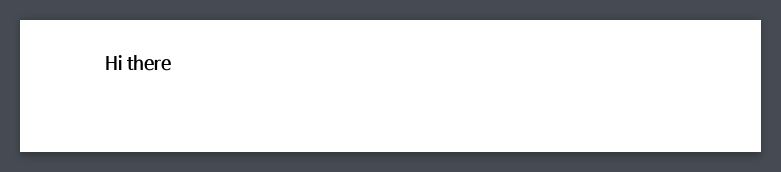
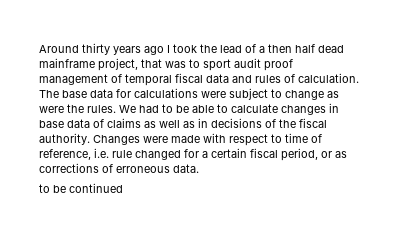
- Hi there
+ Around thirty years ago I took the lead of a then half dead mainframe project, that was to sport audit proof management of temporal fiscal data and rules of calculation. The base data for calculations were subject to change as were the rules. We had to be able to calculate changes in base data of claims as well as in decisions of the fiscal authority. Changes were made with respect to time of reference, i.e. rule changed for a certain fiscal period, or as corrections of erroneous data.
+ to be continued

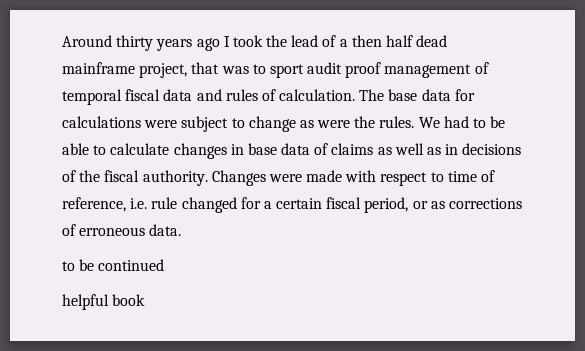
+ helpful book

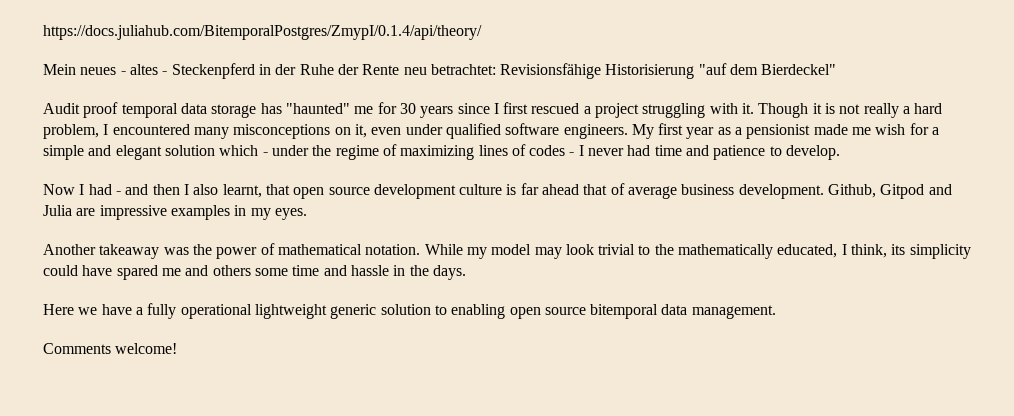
- Around thirty years ago I took the lead of a then half dead mainframe project, that was to sport audit proof management of temporal fiscal data and rules of calculation. The base data for calculations were subject to change as were the rules. We had to be able to calculate changes in base data of claims as well as in decisions of the fiscal authority. Changes were made with respect to time of reference, i.e. rule changed for a certain fiscal period, or as corrections of erroneous data.
- to be continued
- helpful book
+ https://docs.juliahub.com/BitemporalPostgres/ZmypI/0.1.4/api/theory/
+ Mein neues - altes - Steckenpferd in der Ruhe der Rente neu betrachtet: Revisionsfähige Historisierung "auf dem Bierdeckel"
+ Audit proof temporal data storage has "haunted" me for 30 years since I first rescued a project struggling with it. Though it is not really a hard problem, I encountered many misconceptions on it, even under qualified software engineers. My first year as a pensionist made me wish for a simple and elegant solution which - under the regime of maximizing lines of codes - I never had time and patience to develop.
+ Now I had - and then I also learnt, that open source development culture is far ahead that of average business development. Github, Gitpod and Julia are impressive examples in my eyes.
+ Another takeaway was the power of mathematical notation. While my model may look trivial to the mathematically educated, I think, its simplicity could have spared me and others some time and hassle in the days.
+ Here we have a fully operational lightweight generic solution to enabling open source bitemporal data management.
+ Comments welcome!

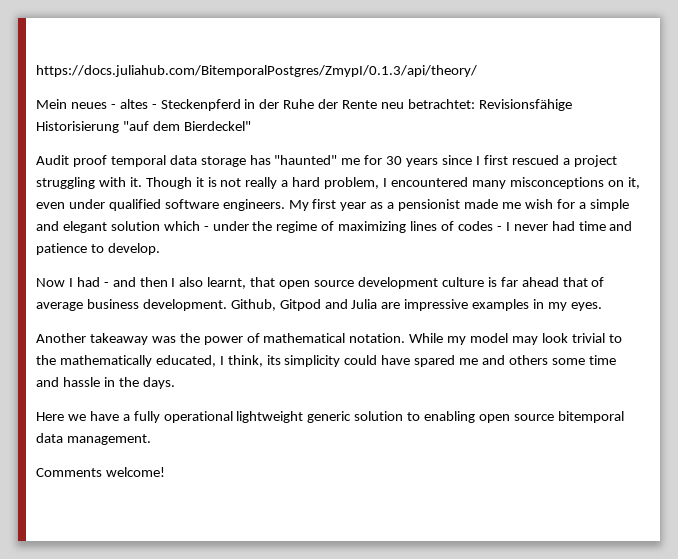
- https://docs.juliahub.com/BitemporalPostgres/ZmypI/0.1.4/api/theory/
+ https://docs.juliahub.com/BitemporalPostgres/ZmypI/0.1.3/api/theory/

